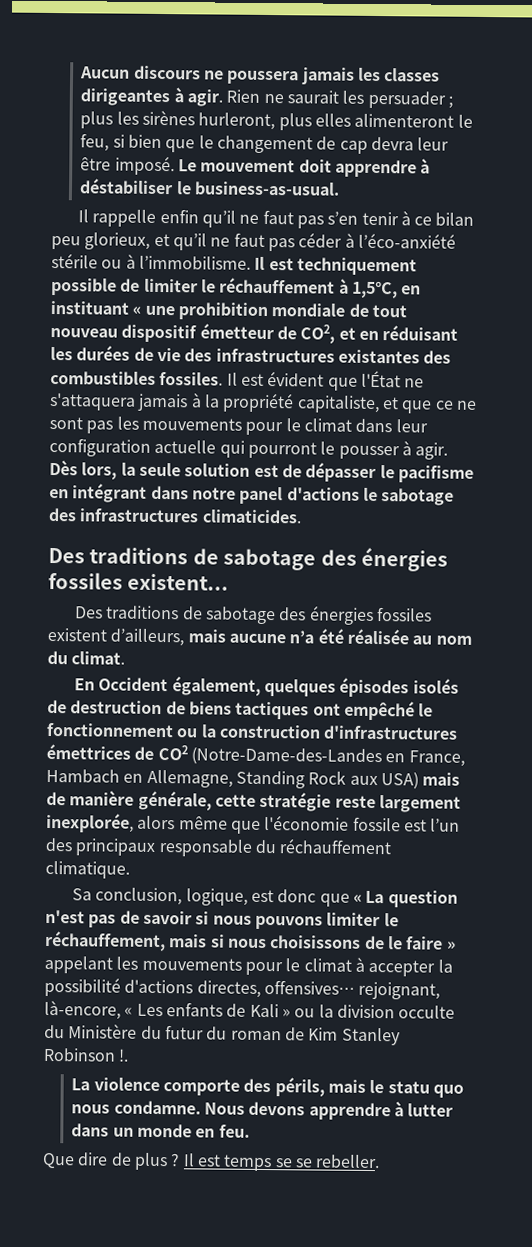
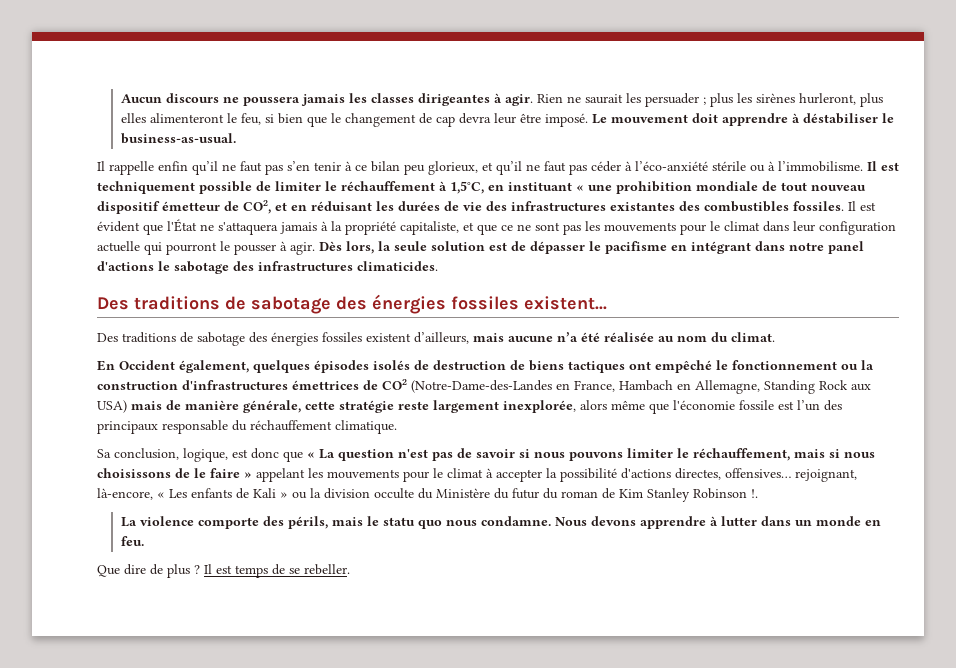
- Il est temps se se rebeller.
+ Il est temps de se rebeller.

